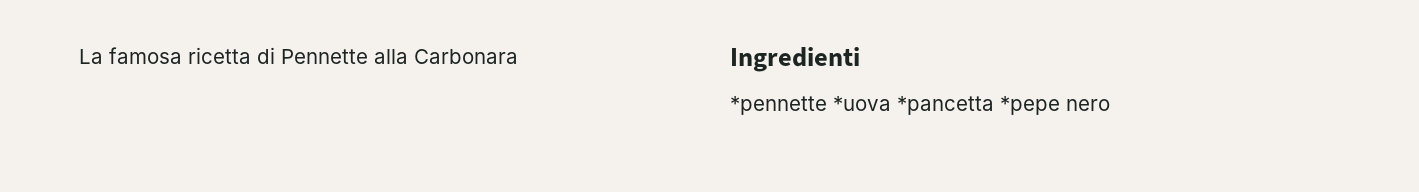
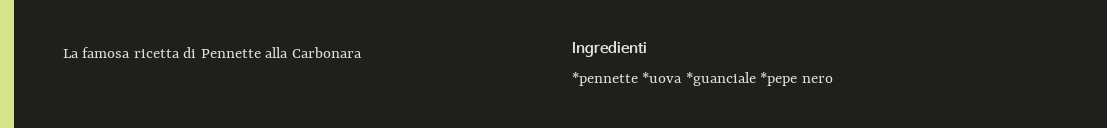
- *pennette *uova *pancetta *pepe nero
+ *pennette *uova *guanciale *pepe nero

